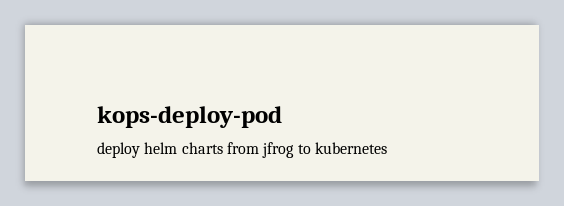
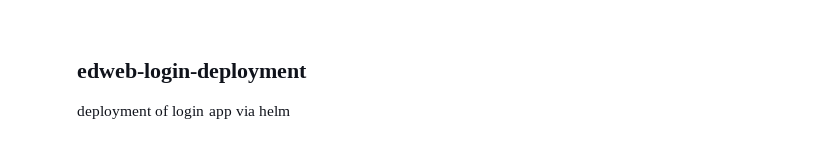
- kops-deploy-pod
- deploy helm charts from jfrog to kubernetes
+ edweb-login-deployment
+ deployment of login app via helm

